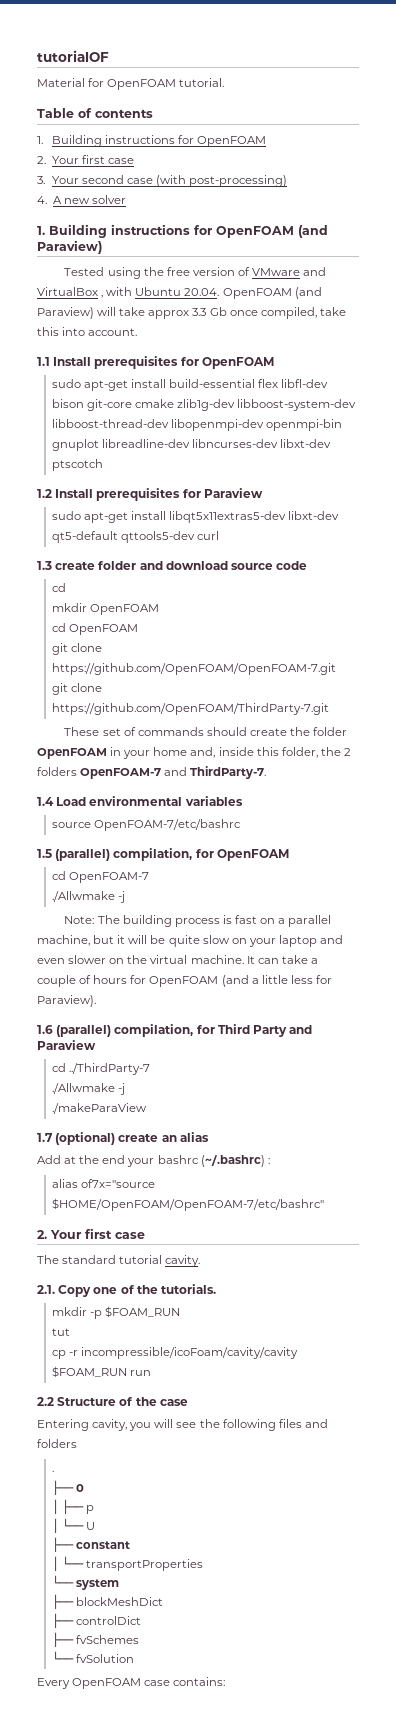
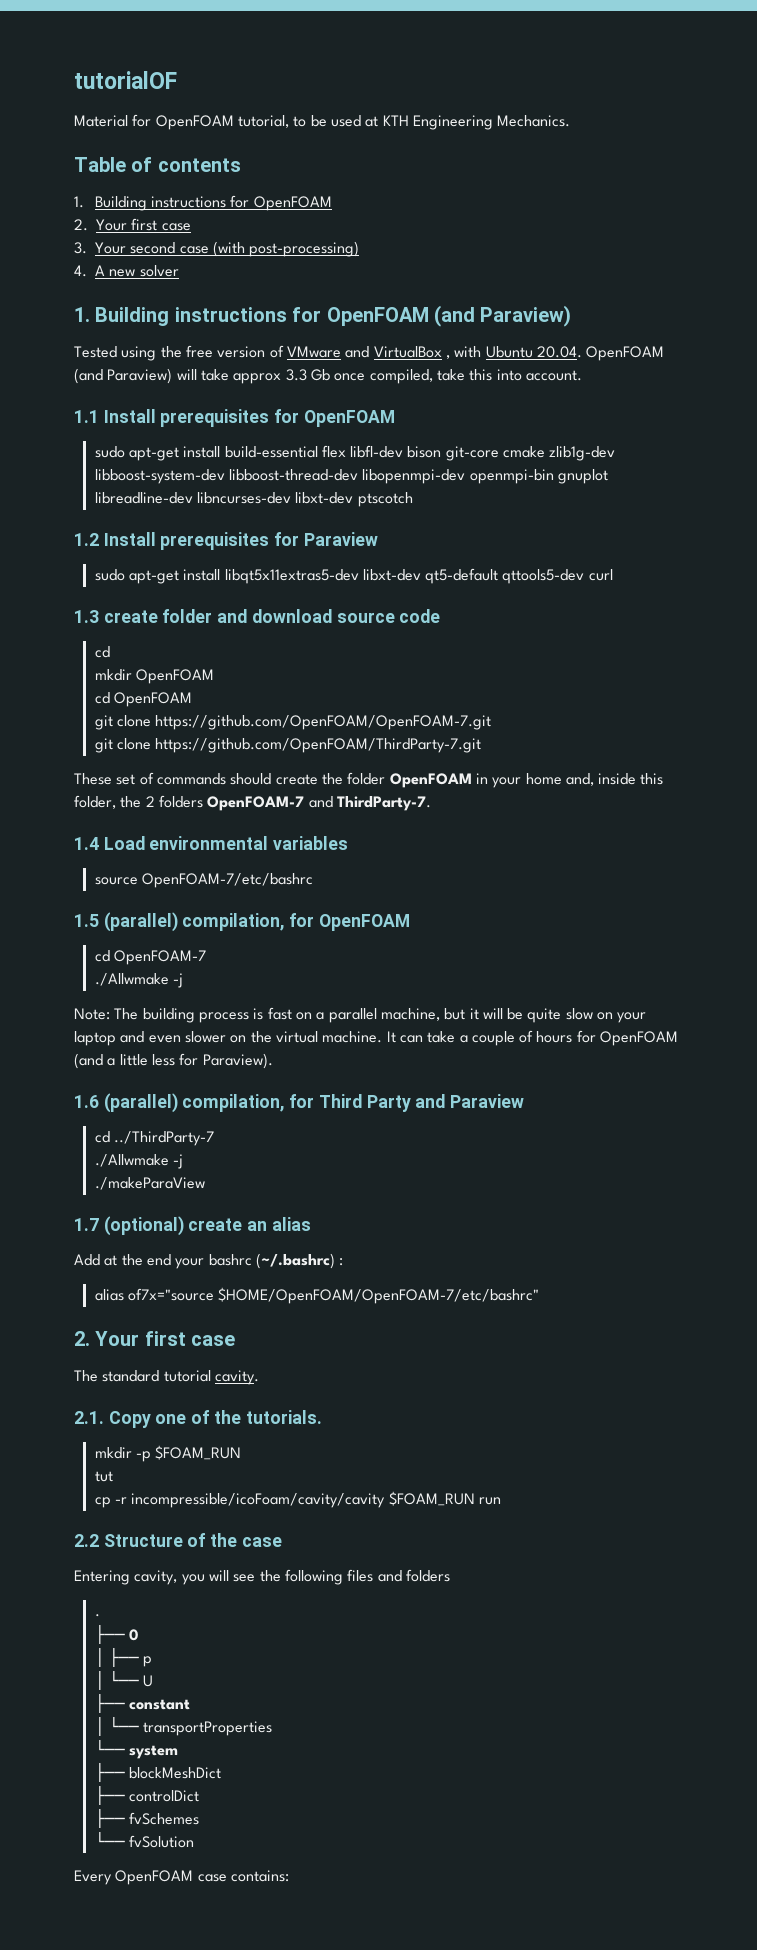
- Material for OpenFOAM tutorial.
+ Material for OpenFOAM tutorial, to be used at KTH Engineering Mechanics.

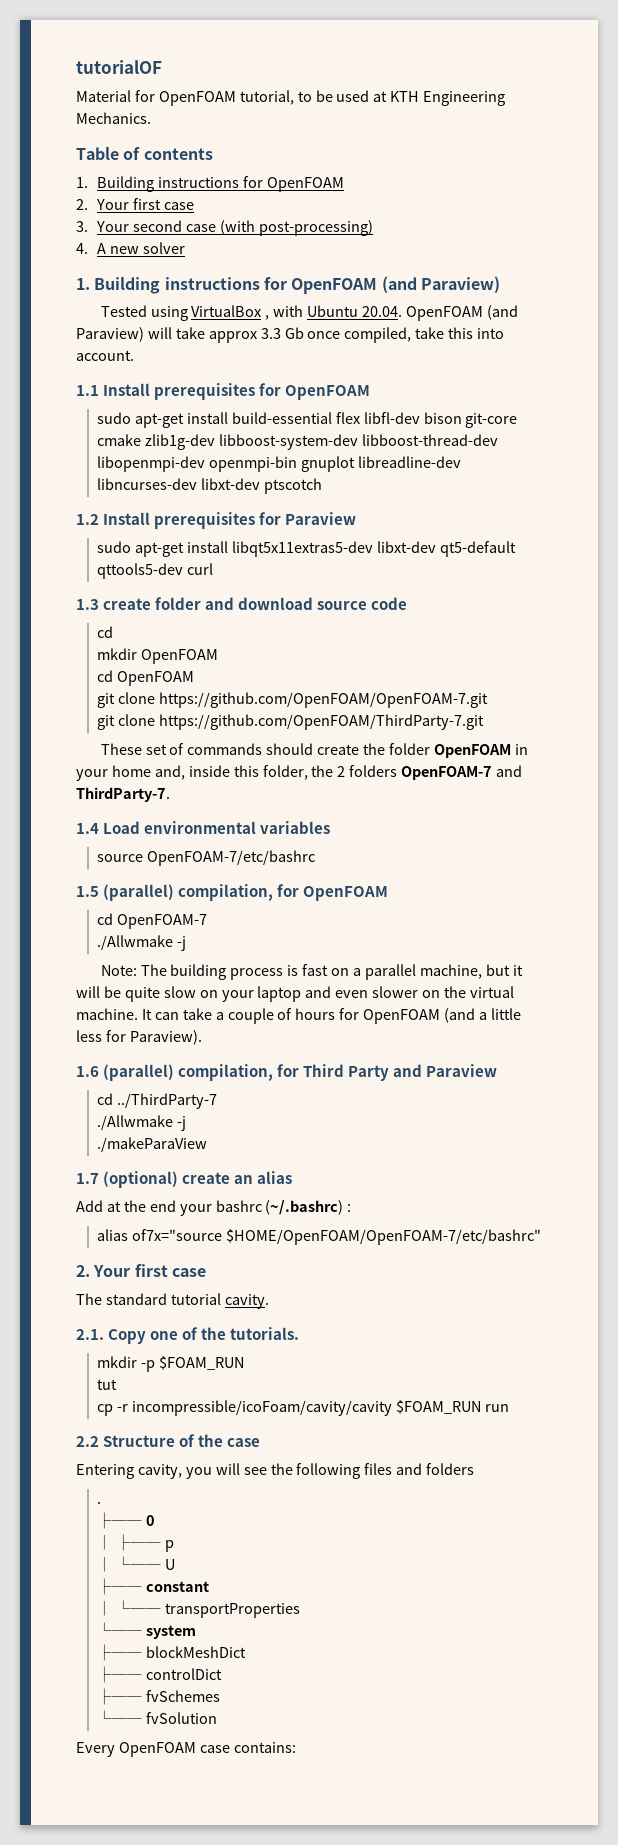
- Tested using the free version of VMware and VirtualBox , with Ubuntu 20.04. OpenFOAM (and Paraview) will take approx 3.3 Gb once compiled, take this into account.
+ Tested using VirtualBox , with Ubuntu 20.04. OpenFOAM (and Paraview) will take approx 3.3 Gb once compiled, take this into account.

